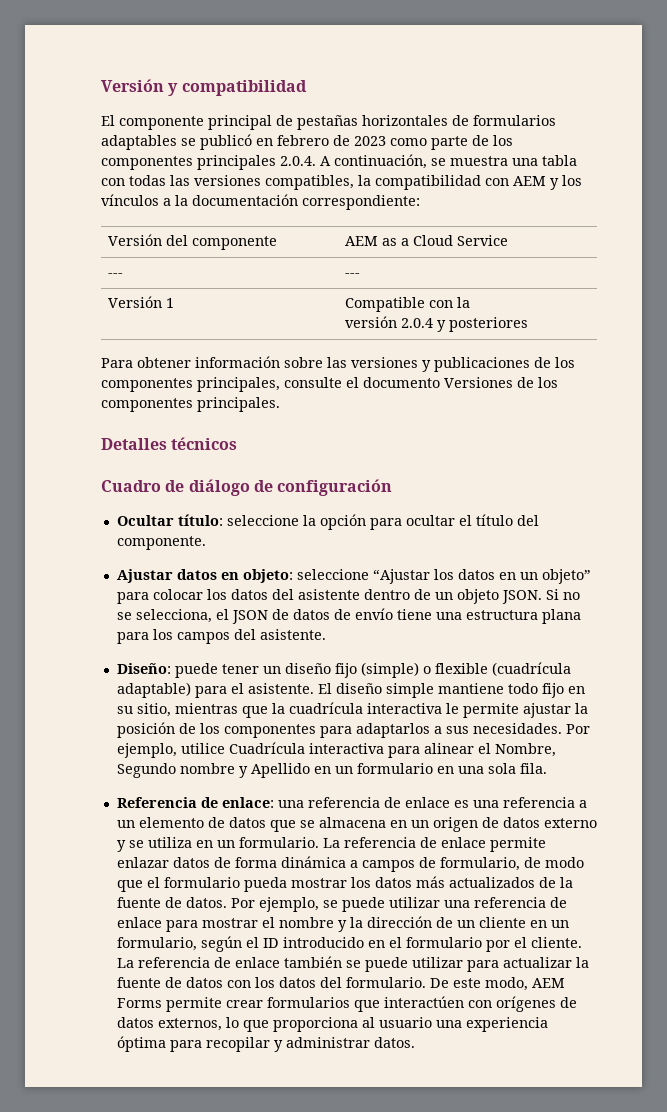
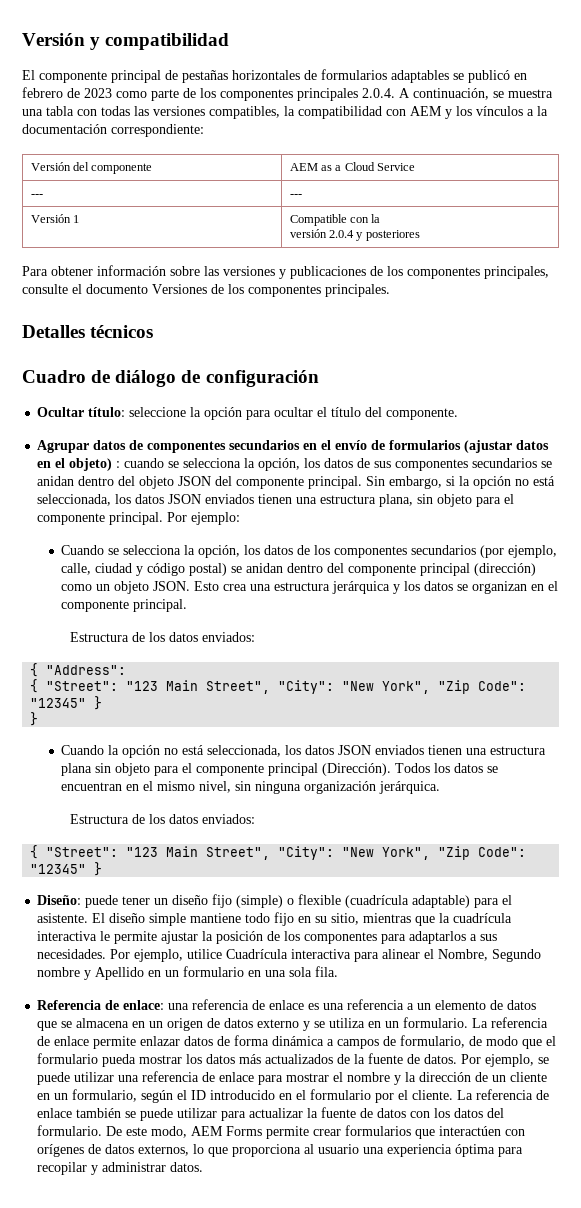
- Ajustar datos en objeto: seleccione “Ajustar los datos en un objeto” para colocar los datos del asistente dentro de un objeto JSON. Si no se selecciona, el JSON de datos de envío tiene una estructura plana para los campos del asistente.
+ Agrupar datos de componentes secundarios en el envío de formularios (ajustar datos en el objeto) : cuando se selecciona la opción, los datos de sus componentes secundarios se anidan dentro del objeto JSON del componente principal. Sin embargo, si la opción no está seleccionada, los datos JSON enviados tienen una estructura plana, sin objeto para el componente principal. Por ejemplo:
+ Cuando se selecciona la opción, los datos de los componentes secundarios (por ejemplo, calle, ciudad y código postal) se anidan dentro del componente principal (dirección) como un objeto JSON. Esto crea una estructura jerárquica y los datos se organizan en el componente principal.
+ Estructura de los datos enviados:
+ { "Address":
+ { "Street": "123 Main Street", "City": "New York", "Zip Code": "12345" }
+ }
+ Cuando la opción no está seleccionada, los datos JSON enviados tienen una estructura plana sin objeto para el componente principal (Dirección). Todos los datos se encuentran en el mismo nivel, sin ninguna organización jerárquica.
+ Estructura de los datos enviados:
+ { "Street": "123 Main Street", "City": "New York", "Zip Code": "12345" }

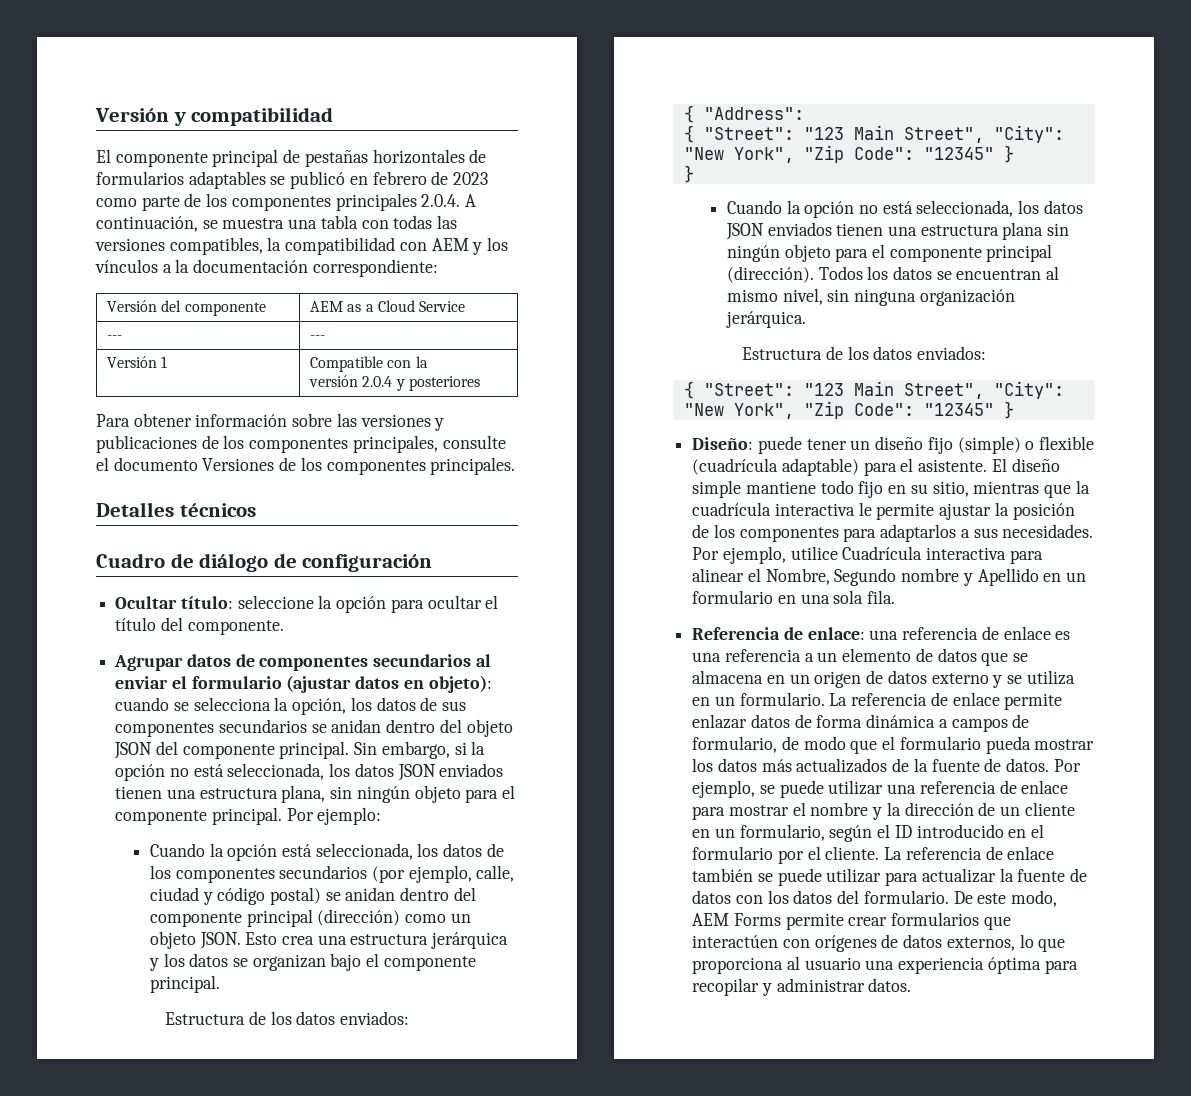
- Agrupar datos de componentes secundarios en el envío de formularios (ajustar datos en el objeto) : cuando se selecciona la opción, los datos de sus componentes secundarios se anidan dentro del objeto JSON del componente principal.
+ Agrupar datos de componentes secundarios al enviar el formulario (ajustar datos en objeto): cuando se selecciona la opción, los datos de sus componentes secundarios se anidan dentro del objeto JSON del componente principal.
- Sin embargo, si la opción no está seleccionada, los datos JSON enviados tienen una estructura plana, sin objeto para el componente principal.
+ Sin embargo, si la opción no está seleccionada, los datos JSON enviados tienen una estructura plana, sin ningún objeto para el componente principal.
- Cuando se selecciona la opción, los datos de los componentes secundarios (por ejemplo, calle, ciudad y código postal) se anidan dentro del componente principal (dirección) como un objeto JSON.
+ Cuando la opción está seleccionada, los datos de los componentes secundarios (por ejemplo, calle, ciudad y código postal) se anidan dentro del componente principal (dirección) como un objeto JSON.
- Esto crea una estructura jerárquica y los datos se organizan en el componente principal.
+ Esto crea una estructura jerárquica y los datos se organizan bajo el componente principal.
- Cuando la opción no está seleccionada, los datos JSON enviados tienen una estructura plana sin objeto para el componente principal (Dirección).
+ Cuando la opción no está seleccionada, los datos JSON enviados tienen una estructura plana sin ningún objeto para el componente principal (dirección).
- Todos los datos se encuentran en el mismo nivel, sin ninguna organización jerárquica.
+ Todos los datos se encuentran al mismo nivel, sin ninguna organización jerárquica.

